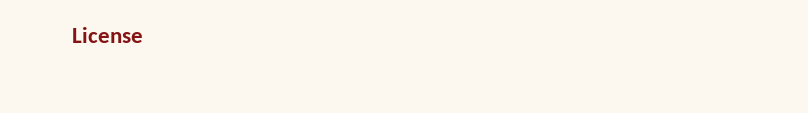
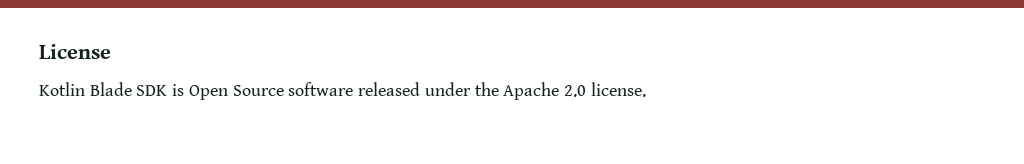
+ Kotlin Blade SDK is Open Source software released under the Apache 2.0 license.

